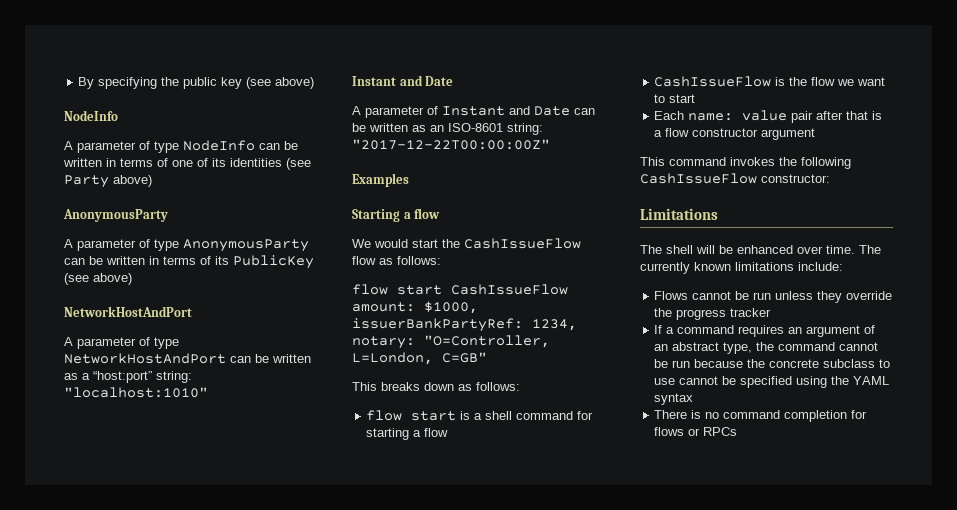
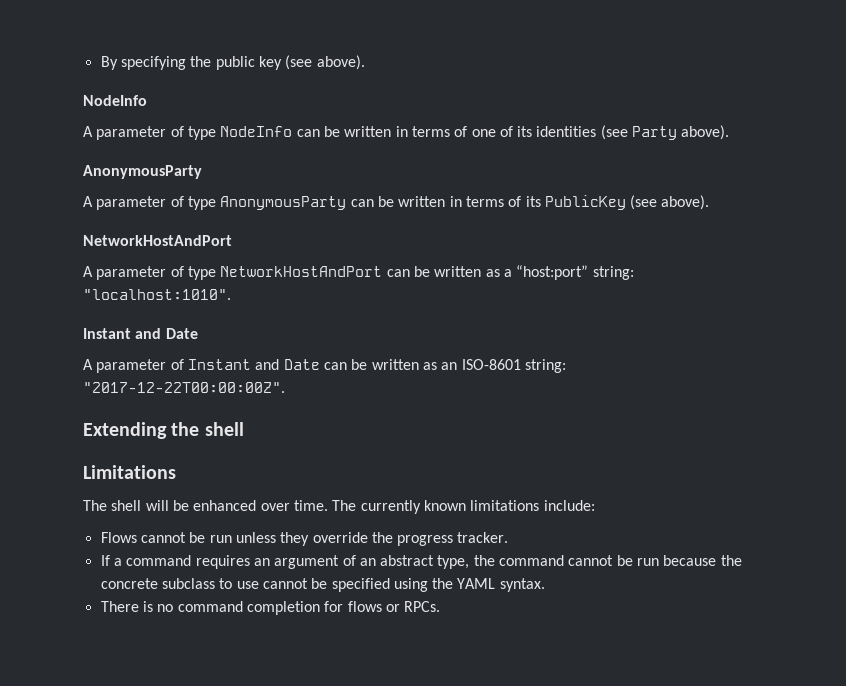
- By specifying the public key (see above)
+ By specifying the public key (see above).
- A parameter of type NodeInfo can be written in terms of one of its identities (see Party above)
+ A parameter of type NodeInfo can be written in terms of one of its identities (see Party above).
- A parameter of type AnonymousParty can be written in terms of its PublicKey (see above)
+ A parameter of type AnonymousParty can be written in terms of its PublicKey (see above).
- A parameter of type NetworkHostAndPort can be written as a “host:port” string: "localhost:1010"
+ A parameter of type NetworkHostAndPort can be written as a “host:port” string: "localhost:1010".
- A parameter of Instant and Date can be written as an ISO-8601 string: "2017-12-22T00:00:00Z"
- Examples
- Starting a flow
- We would start the CashIssueFlow flow as follows:
- flow start CashIssueFlow amount: $1000, issuerBankPartyRef: 1234, notary: "O=Controller, L=London, C=GB"
- This breaks down as follows:
- flow start is a shell command for starting a flow
- CashIssueFlow is the flow we want to start
- Each name: value pair after that is a flow constructor argument
- This command invokes the following CashIssueFlow constructor:
+ A parameter of Instant and Date can be written as an ISO-8601 string: "2017-12-22T00:00:00Z".
+ Extending the shell
- Flows cannot be run unless they override the progress tracker
+ Flows cannot be run unless they override the progress tracker.
- If a command requires an argument of an abstract type, the command cannot be run because the concrete subclass to use cannot be specified using the YAML syntax
+ If a command requires an argument of an abstract type, the command cannot be run because the concrete subclass to use cannot be specified using the YAML syntax.
- There is no command completion for flows or RPCs
+ There is no command completion for flows or RPCs.

